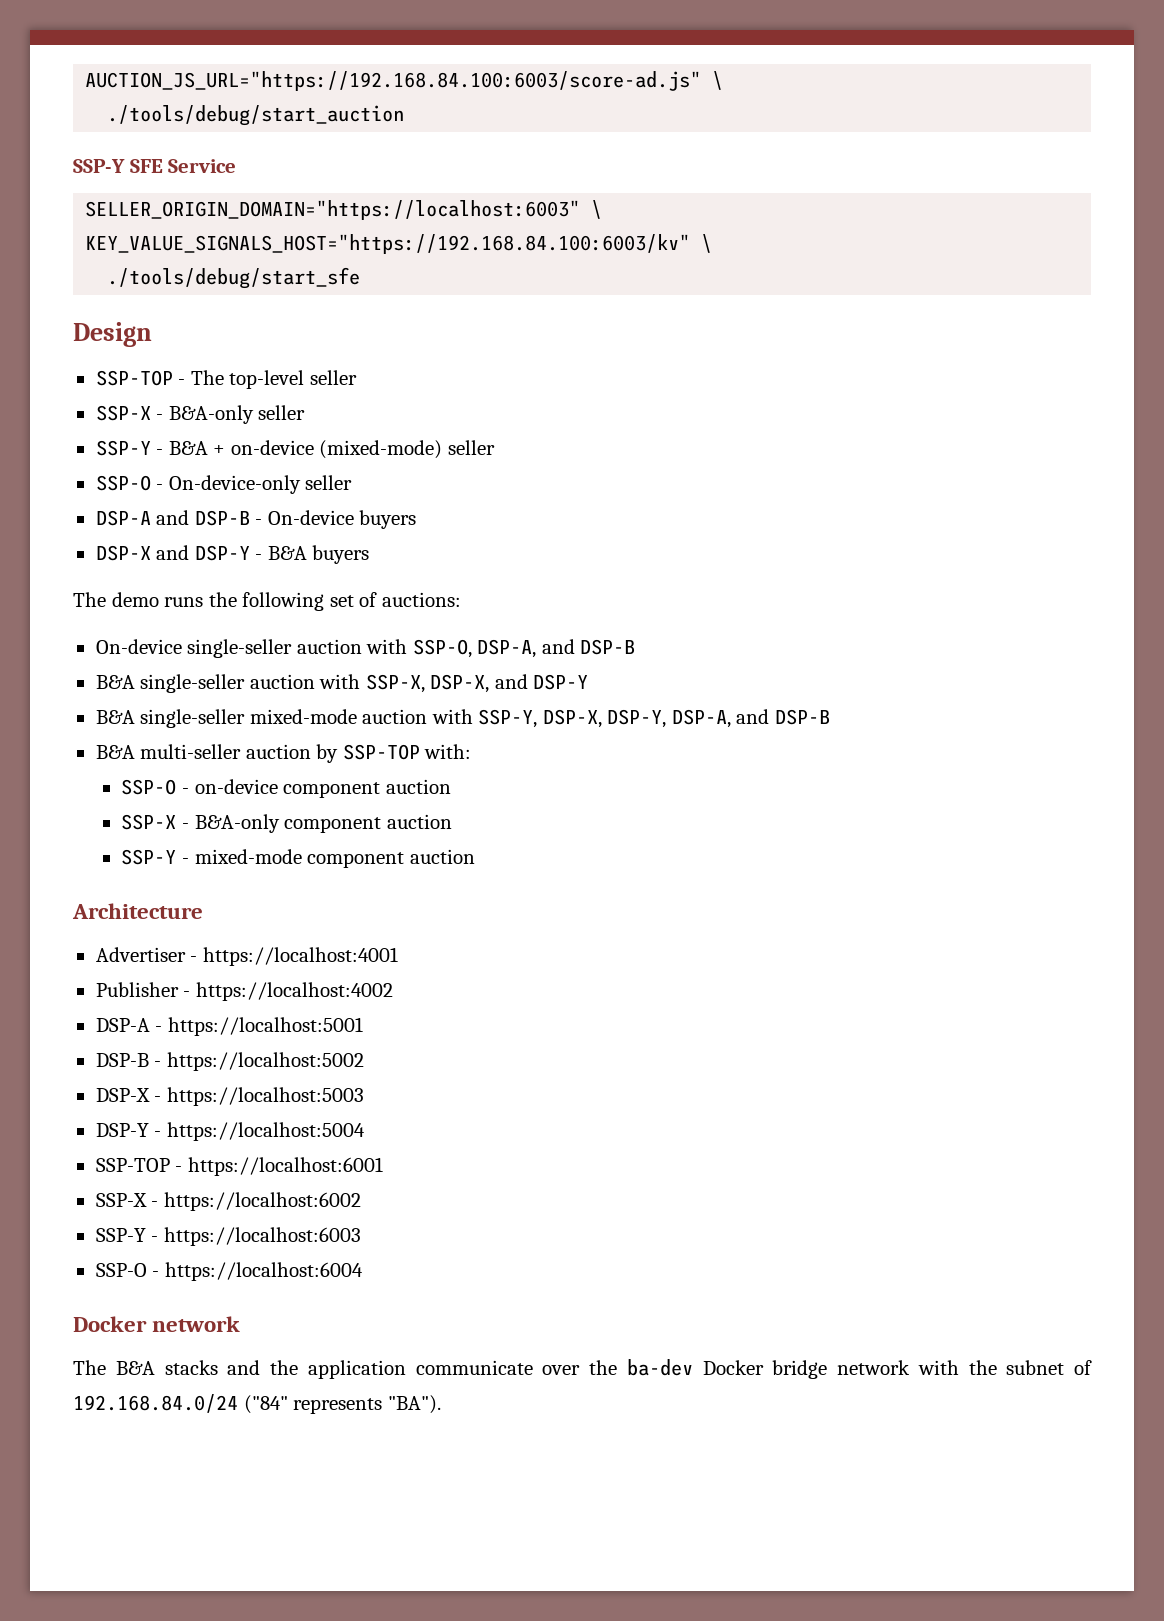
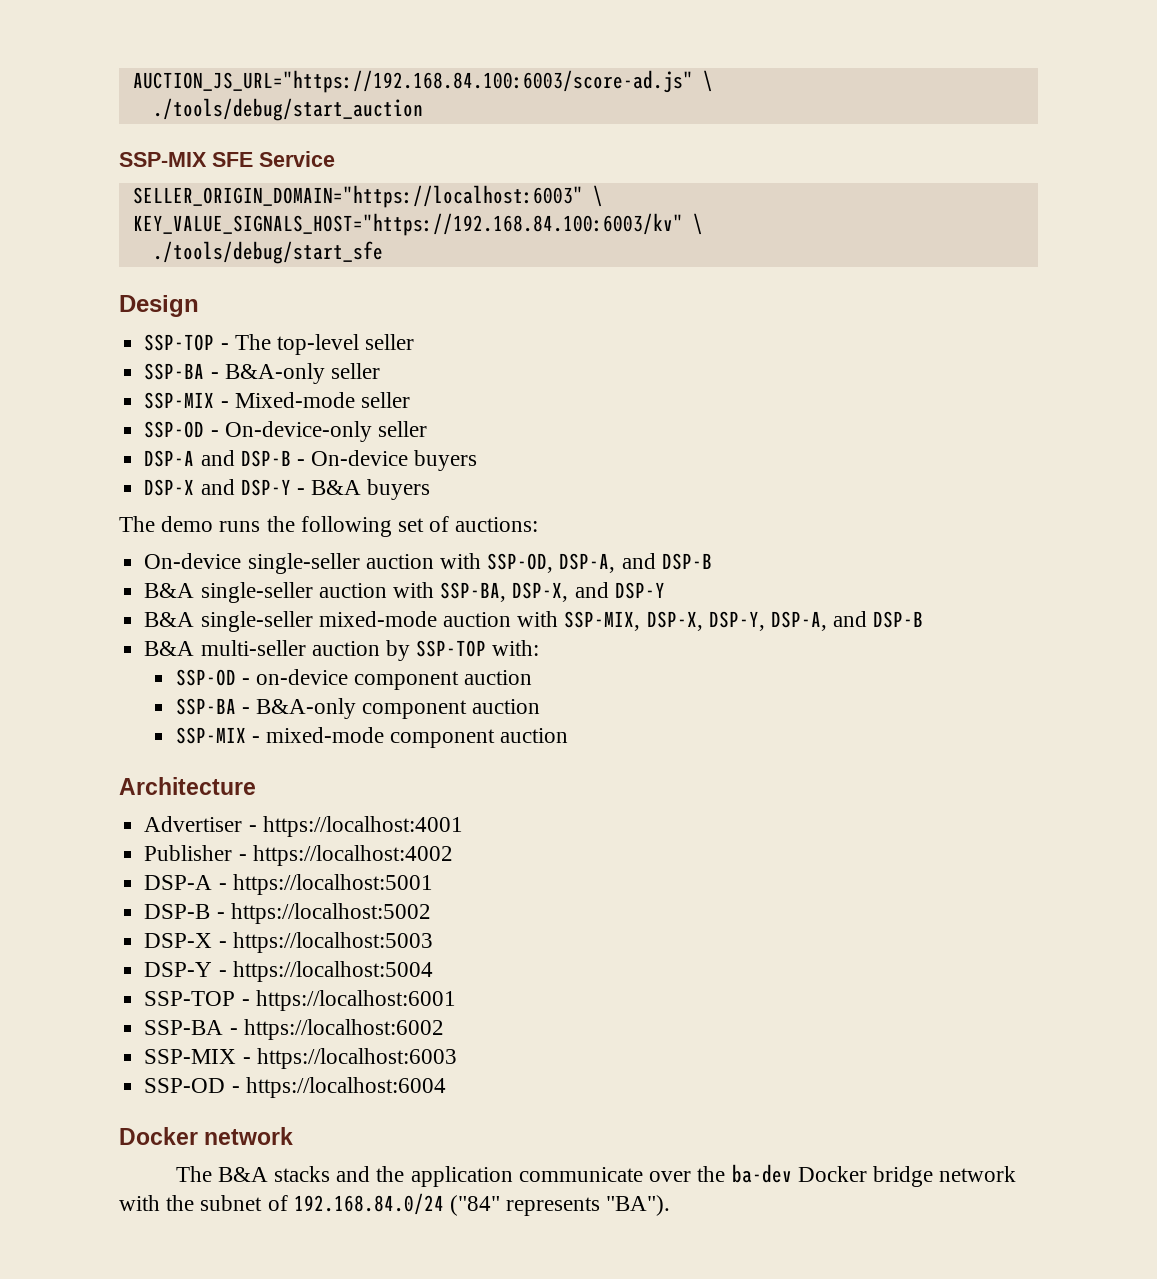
- SSP-Y SFE Service
+ SSP-MIX SFE Service
- SSP-X - B&A-only seller
+ SSP-BA - B&A-only seller
- SSP-Y - B&A + on-device (mixed-mode) seller
- SSP-O - On-device-only seller
+ SSP-MIX - Mixed-mode seller
+ SSP-OD - On-device-only seller
- On-device single-seller auction with SSP-O, DSP-A, and DSP-B
+ On-device single-seller auction with SSP-OD, DSP-A, and DSP-B
- B&A single-seller auction with SSP-X, DSP-X, and DSP-Y
+ B&A single-seller auction with SSP-BA, DSP-X, and DSP-Y
- B&A single-seller mixed-mode auction with SSP-Y, DSP-X, DSP-Y, DSP-A, and DSP-B
+ B&A single-seller mixed-mode auction with SSP-MIX, DSP-X, DSP-Y, DSP-A, and DSP-B
- SSP-O - on-device component auction
+ SSP-OD - on-device component auction
- SSP-X - B&A-only component auction
+ SSP-BA - B&A-only component auction
- SSP-Y - mixed-mode component auction
+ SSP-MIX - mixed-mode component auction
- SSP-X - https://localhost:6002
+ SSP-BA - https://localhost:6002
- SSP-Y - https://localhost:6003
+ SSP-MIX - https://localhost:6003
- SSP-O - https://localhost:6004
+ SSP-OD - https://localhost:6004

